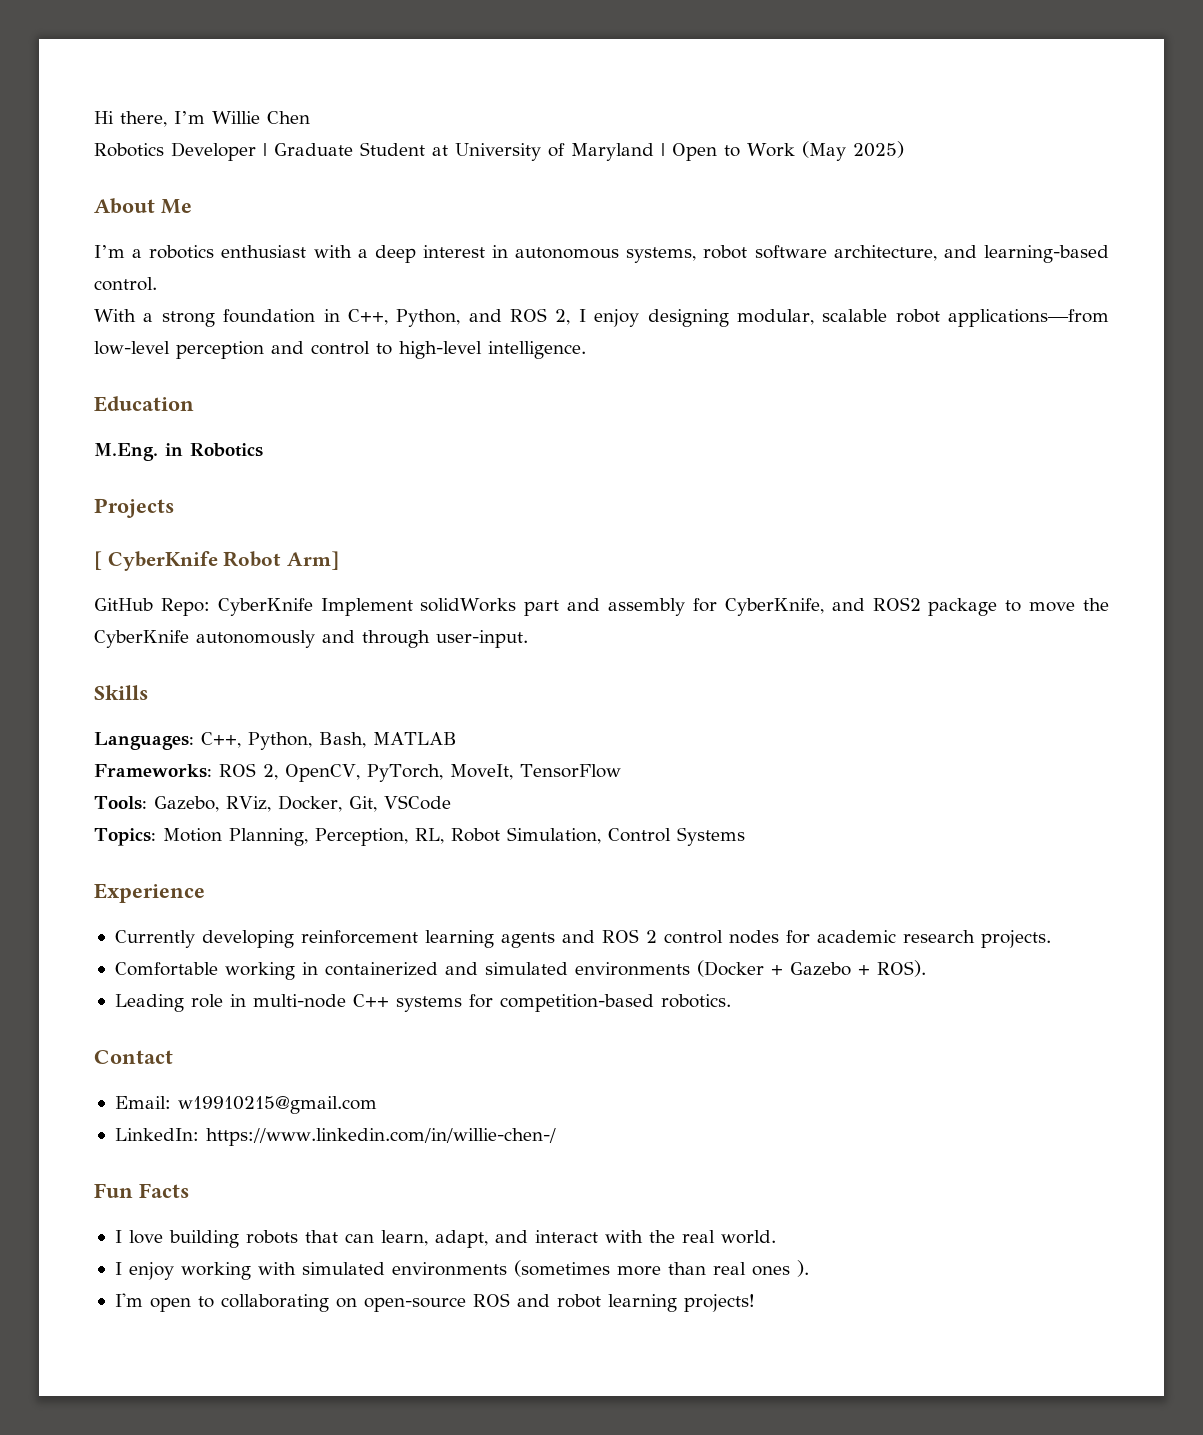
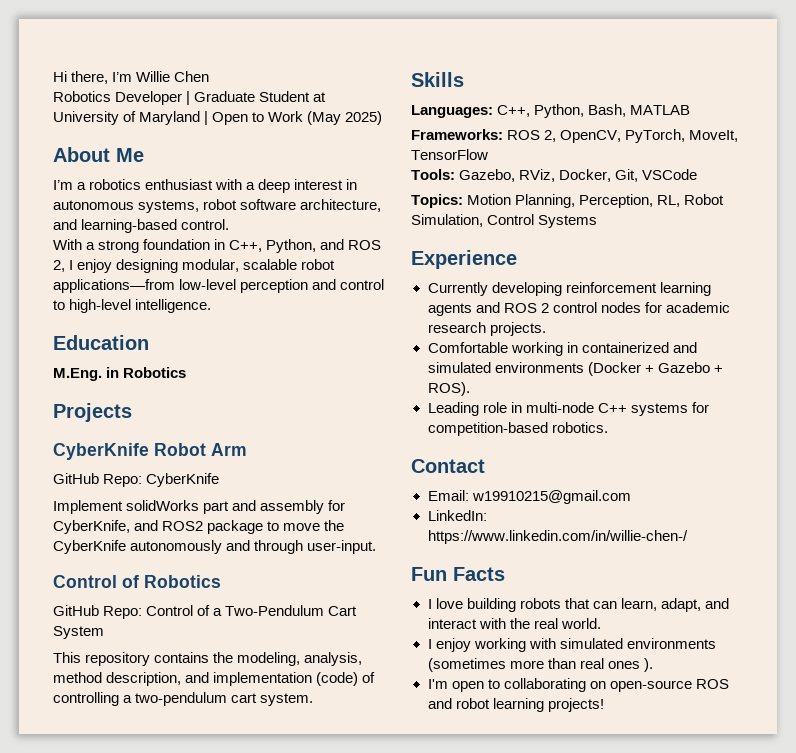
- [ CyberKnife Robot Arm]
+ CyberKnife Robot Arm
- GitHub Repo: CyberKnife Implement solidWorks part and assembly for CyberKnife, and ROS2 package to move the CyberKnife autonomously and through user-input.
+ GitHub Repo: CyberKnife
+ Implement solidWorks part and assembly for CyberKnife, and ROS2 package to move the CyberKnife autonomously and through user-input.
+ Control of Robotics
+ GitHub Repo: Control of a Two-Pendulum Cart System
+ This repository contains the modeling, analysis, method description, and implementation (code) of controlling a two-pendulum cart system.

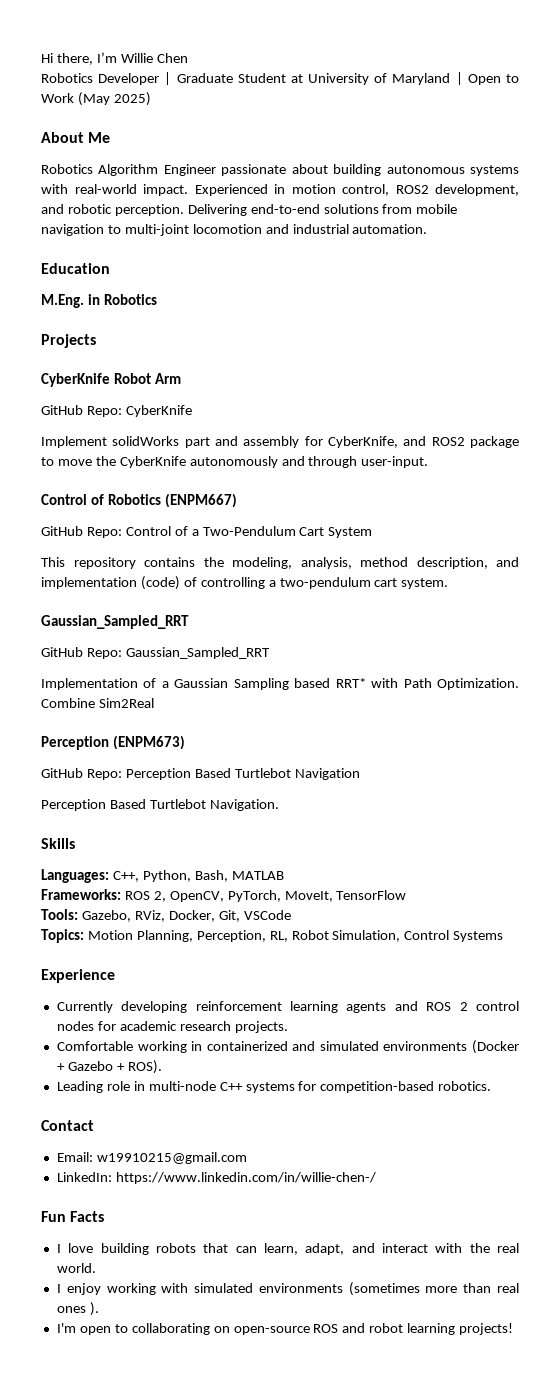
- I’m a robotics enthusiast with a deep interest in autonomous systems, robot software architecture, and learning-based control.
- With a strong foundation in C++, Python, and ROS 2, I enjoy designing modular, scalable robot applications—from low-level perception and control to high-level intelligence.
+ Robotics Algorithm Engineer passionate about building autonomous systems with real-world impact. Experienced in motion control, ROS2 development, and robotic perception. Delivering end-to-end solutions from mobile navigation to multi-joint locomotion and industrial automation.
- Control of Robotics
+ Control of Robotics (ENPM667)
  This repository contains the modeling, analysis, method description, and implementation (code) of controlling a two-pendulum cart system.
+ Gaussian_Sampled_RRT
+ GitHub Repo: Gaussian_Sampled_RRT
+ Implementation of a Gaussian Sampling based RRT* with Path Optimization. Combine Sim2Real
+ Perception (ENPM673)
+ GitHub Repo: Perception Based Turtlebot Navigation
+ Perception Based Turtlebot Navigation.

